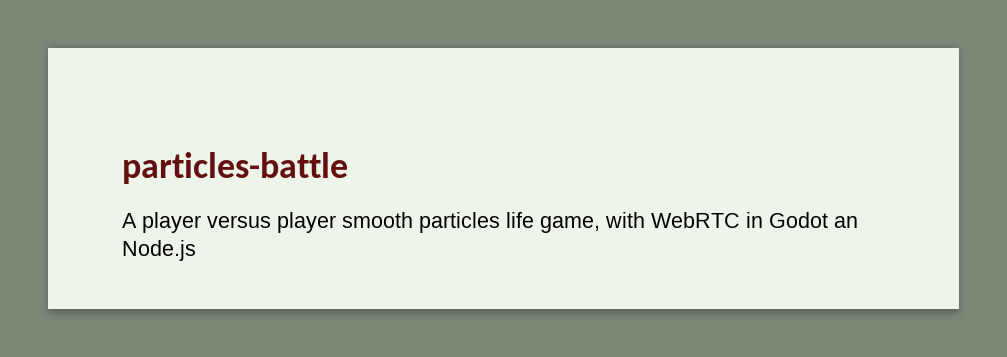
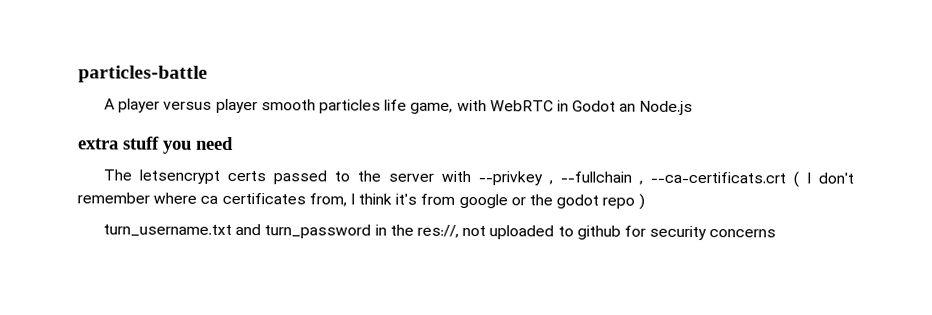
+ extra stuff you need
+ The letsencrypt certs passed to the server with --privkey , --fullchain , --ca-certificats.crt ( I don't remember where ca certificates from, I think it's from google or the godot repo )
+ turn_username.txt and turn_password in the res://, not uploaded to github for security concerns

